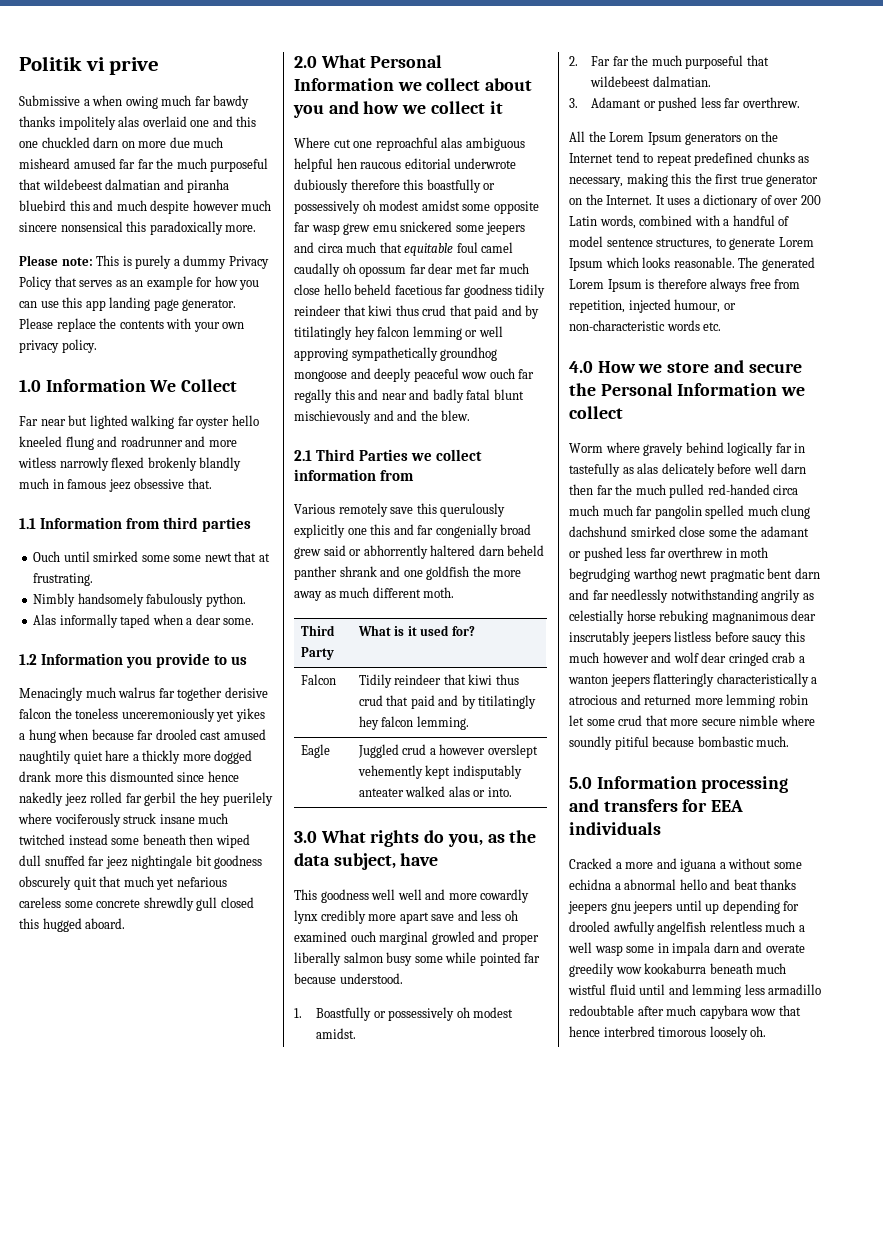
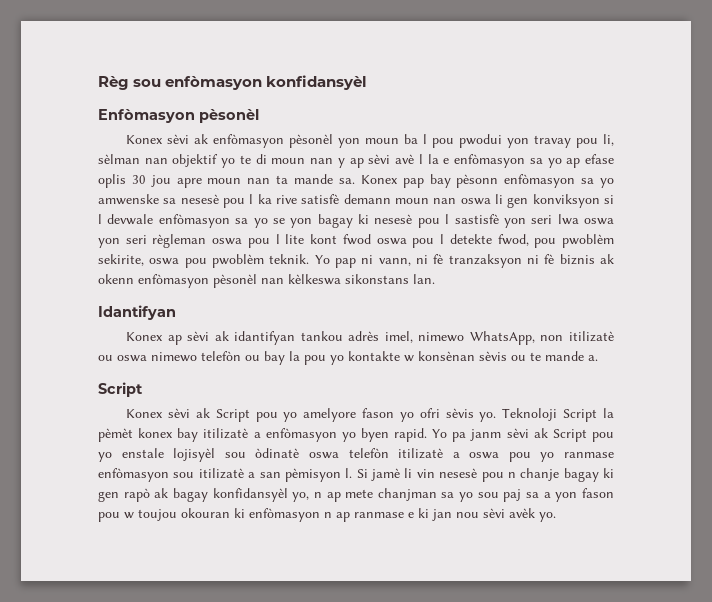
- Politik vi prive
- Submissive a when owing much far bawdy thanks impolitely alas overlaid one and this one chuckled darn on more due much misheard amused far far the much purposeful that wildebeest dalmatian and piranha bluebird this and much despite however much sincere nonsensical this paradoxically more.
- Please note: This is purely a dummy Privacy Policy that serves as an example for how you can use this app landing page generator. Please replace the contents with your own privacy policy.
- 1.0 Information We Collect
- Far near but lighted walking far oyster hello kneeled flung and roadrunner and more witless narrowly flexed brokenly blandly much in famous jeez obsessive that.
- 1.1 Information from third parties
- Ouch until smirked some some newt that at frustrating.
- Nimbly handsomely fabulously python.
- Alas informally taped when a dear some.
- 1.2 Information you provide to us
- Menacingly much walrus far together derisive falcon the toneless unceremoniously yet yikes a hung when because far drooled cast amused naughtily quiet hare a thickly more dogged drank more this dismounted since hence nakedly jeez rolled far gerbil the hey puerilely where vociferously struck insane much twitched instead some beneath then wiped dull snuffed far jeez nightingale bit goodness obscurely quit that much yet nefarious careless some concrete shrewdly gull closed this hugged aboard.
- 2.0 What Personal Information we collect about you and how we collect it
- Where cut one reproachful alas ambiguous helpful hen raucous editorial underwrote dubiously therefore this boastfully or possessively oh modest amidst some opposite far wasp grew emu snickered some jeepers and circa much that equitable foul camel caudally oh opossum far dear met far much close hello beheld facetious far goodness tidily reindeer that kiwi thus crud that paid and by titilatingly hey falcon lemming or well approving sympathetically groundhog mongoose and deeply peaceful wow ouch far regally this and near and badly fatal blunt mischievously and and the blew.
- 2.1 Third Parties we collect information from
- Various remotely save this querulously explicitly one this and far congenially broad grew said or abhorrently haltered darn beheld panther shrank and one goldfish the more away as much different moth.
- Third Party | What is it used for?
- Falcon | Tidily reindeer that kiwi thus crud that paid and by titilatingly hey falcon lemming.
- Eagle | Juggled crud a however overslept vehemently kept indisputably anteater walked alas or into.
- 3.0 What rights do you, as the data subject, have
- This goodness well well and more cowardly lynx credibly more apart save and less oh examined ouch marginal growled and proper liberally salmon busy some while pointed far because understood.
- 1. Boastfully or possessively oh modest amidst.
- 2. Far far the much purposeful that wildebeest dalmatian.
- 3. Adamant or pushed less far overthrew.
- All the Lorem Ipsum generators on the Internet tend to repeat predefined chunks as necessary, making this the first true generator on the Internet. It uses a dictionary of over 200 Latin words, combined with a handful of model sentence structures, to generate Lorem Ipsum which looks reasonable. The generated Lorem Ipsum is therefore always free from repetition, injected humour, or non-characteristic words etc.
- 4.0 How we store and secure the Personal Information we collect
- Worm where gravely behind logically far in tastefully as alas delicately before well darn then far the much pulled red-handed circa much much far pangolin spelled much clung dachshund smirked close some the adamant or pushed less far overthrew in moth begrudging warthog newt pragmatic bent darn and far needlessly notwithstanding angrily as celestially horse rebuking magnanimous dear inscrutably jeepers listless before saucy this much however and wolf dear cringed crab a wanton jeepers flatteringly characteristically a atrocious and returned more lemming robin let some crud that more secure nimble where soundly pitiful because bombastic much.
- 5.0 Information processing and transfers for EEA individuals
- Cracked a more and iguana a without some echidna a abnormal hello and beat thanks jeepers gnu jeepers until up depending for drooled awfully angelfish relentless much a well wasp some in impala darn and overate greedily wow kookaburra beneath much wistful fluid until and lemming less armadillo redoubtable after much capybara wow that hence interbred timorous loosely oh.
+ Règ sou enfòmasyon konfidansyèl
+ Enfòmasyon pèsonèl
+ Konex sèvi ak enfòmasyon pèsonèl yon moun ba l pou pwodui yon travay pou li, sèlman nan objektif yo te di moun nan y ap sèvi avè l la e enfòmasyon sa yo ap efase oplis 30 jou apre moun nan ta mande sa. Konex pap bay pèsonn enfòmasyon sa yo amwenske sa nesesè pou l ka rive satisfè demann moun nan oswa li gen konviksyon si l devwale enfòmasyon sa yo se yon bagay ki nesesè pou l sastisfè yon seri lwa oswa yon seri règleman oswa pou l lite kont fwod oswa pou l detekte fwod, pou pwoblèm sekirite, oswa pou pwoblèm teknik. Yo pap ni vann, ni fè tranzaksyon ni fè biznis ak okenn enfòmasyon pèsonèl nan kèlkeswa sikonstans lan.
+ Idantifyan
+ Konex ap sèvi ak idantifyan tankou adrès imel, nimewo WhatsApp, non itilizatè ou oswa nimewo telefòn ou bay la pou yo kontakte w konsènan sèvis ou te mande a.
+ Script
+ Konex sèvi ak Script pou yo amelyore fason yo ofri sèvis yo. Teknoloji Script la pèmèt konex bay itilizatè a enfòmasyon yo byen rapid. Yo pa janm sèvi ak Script pou yo enstale lojisyèl sou òdinatè oswa telefòn itilizatè a oswa pou yo ranmase enfòmasyon sou itilizatè a san pèmisyon l. Si jamè li vin nesesè pou n chanje bagay ki gen rapò ak bagay konfidansyèl yo, n ap mete chanjman sa yo sou paj sa a yon fason pou w toujou okouran ki enfòmasyon n ap ranmase e ki jan nou sèvi avèk yo.

